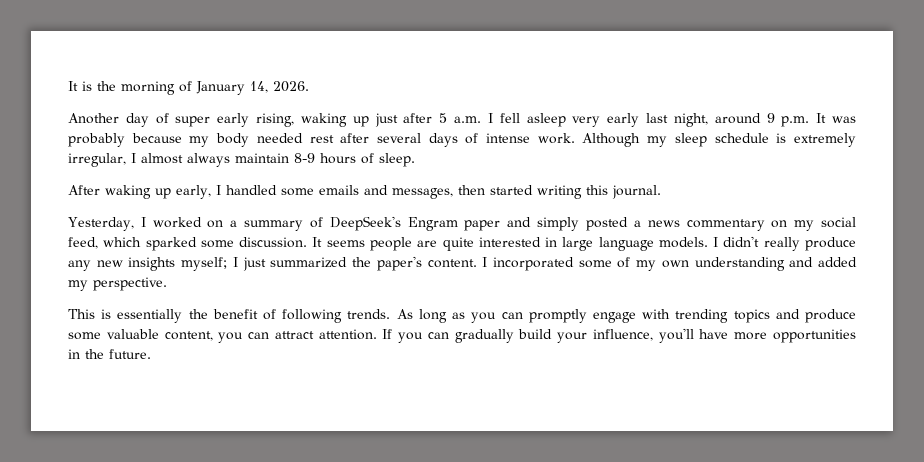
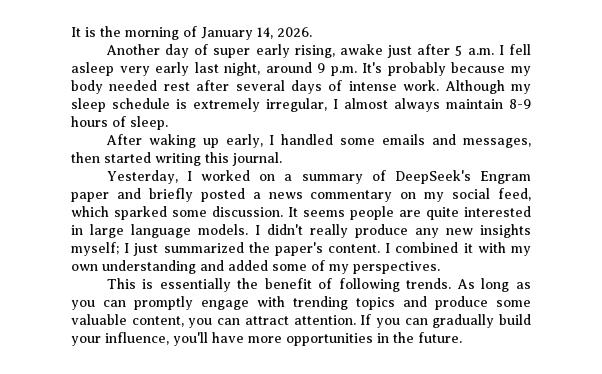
- Another day of super early rising, waking up just after 5 a.m. I fell asleep very early last night, around 9 p.m. It was probably because my body needed rest after several days of intense work.
+ Another day of super early rising, awake just after 5 a.m. I fell asleep very early last night, around 9 p.m. It's probably because my body needed rest after several days of intense work.
- Yesterday, I worked on a summary of DeepSeek's Engram paper and simply posted a news commentary on my social feed, which sparked some discussion.
+ Yesterday, I worked on a summary of DeepSeek's Engram paper and briefly posted a news commentary on my social feed, which sparked some discussion.
- I incorporated some of my own understanding and added my perspective.
+ I combined it with my own understanding and added some of my perspectives.

